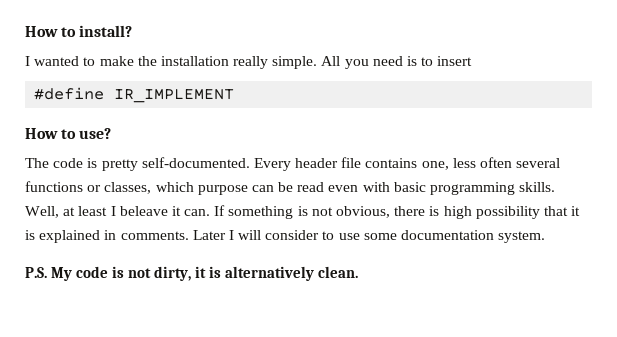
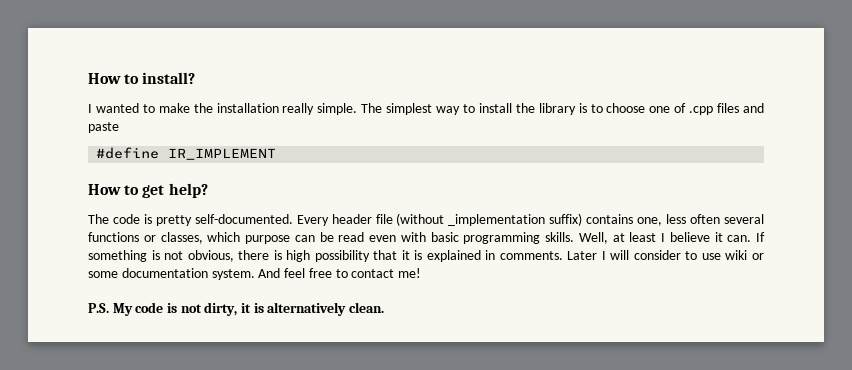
- All you need is to insert
+ The simplest way to install the library is to choose one of .cpp files and paste
- How to use?
+ How to get help?
- Every header file contains one, less often several functions or classes, which purpose can be read even with basic programming skills.
+ Every header file (without _implementation suffix) contains one, less often several functions or classes, which purpose can be read even with basic programming skills.
- Well, at least I beleave it can.
+ Well, at least I believe it can.
- Later I will consider to use some documentation system.
+ Later I will consider to use wiki or some documentation system. And feel free to contact me!

